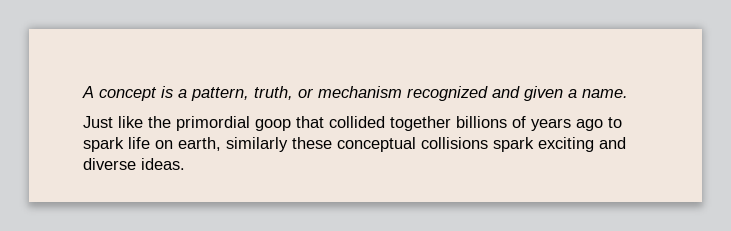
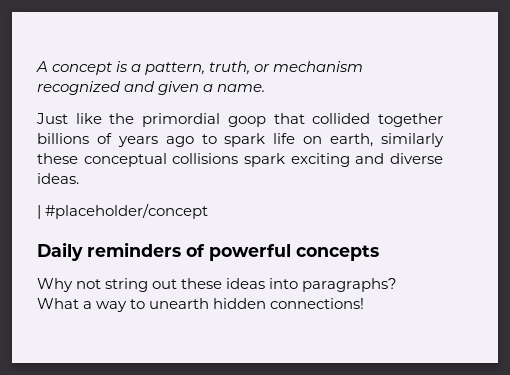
+ | #placeholder/concept
+ Daily reminders of powerful concepts
+ Why not string out these ideas into paragraphs? What a way to unearth hidden connections!

